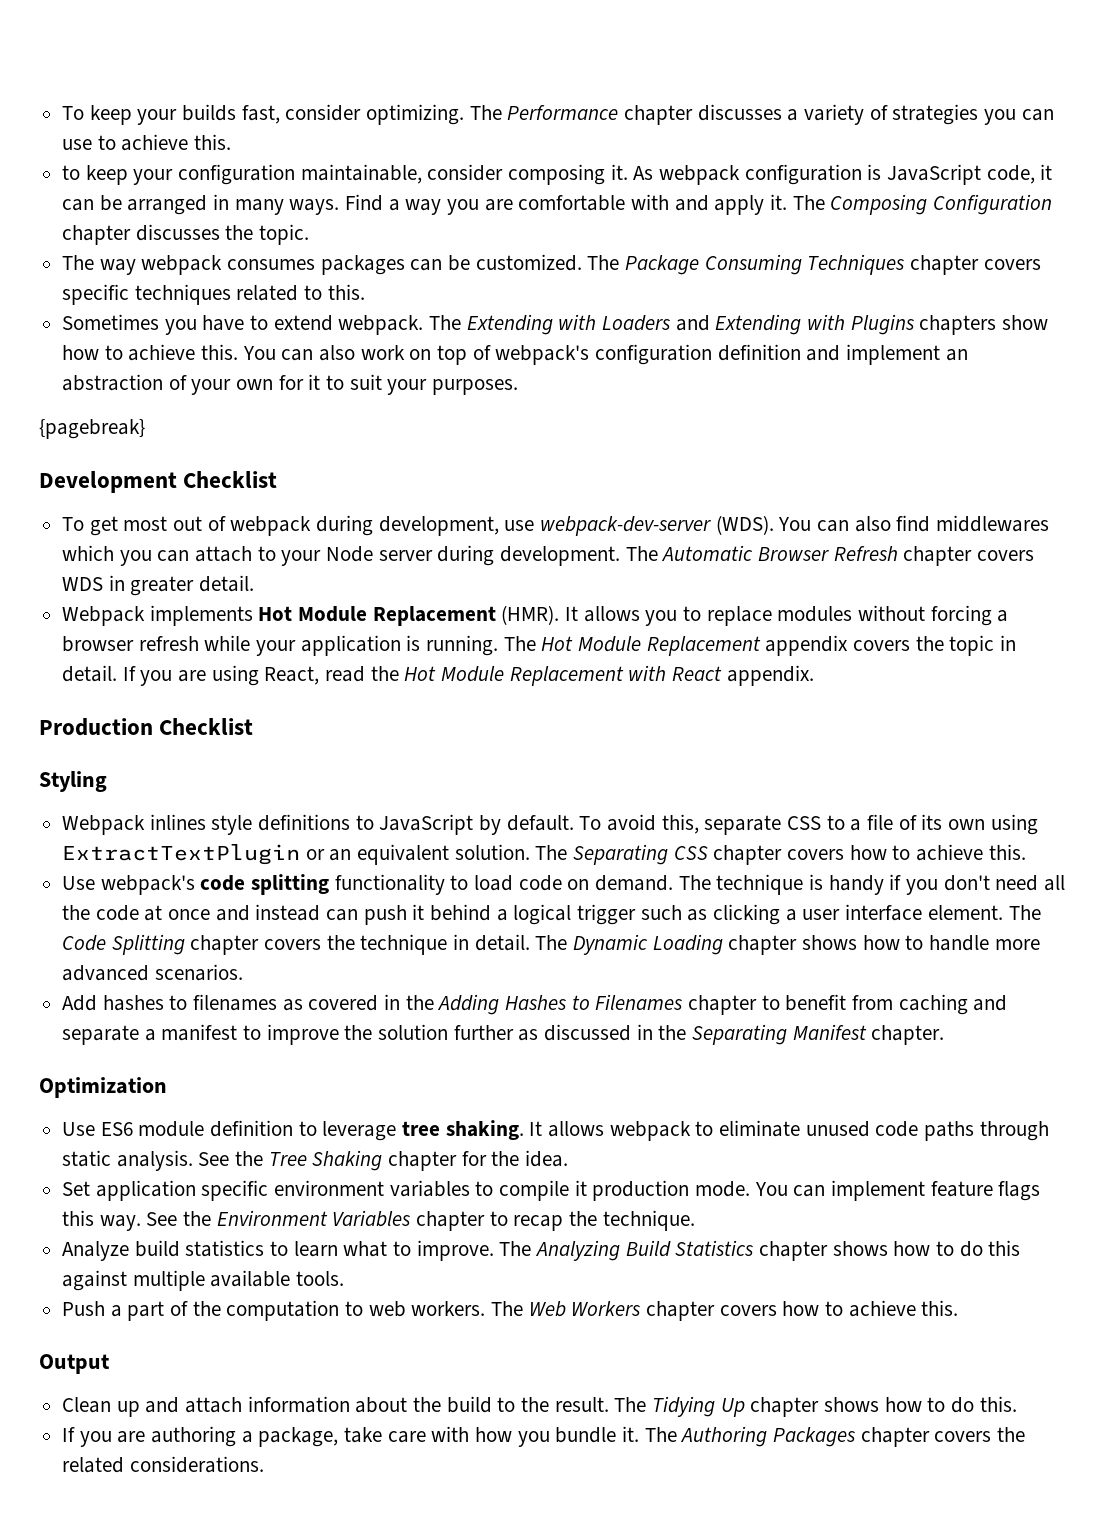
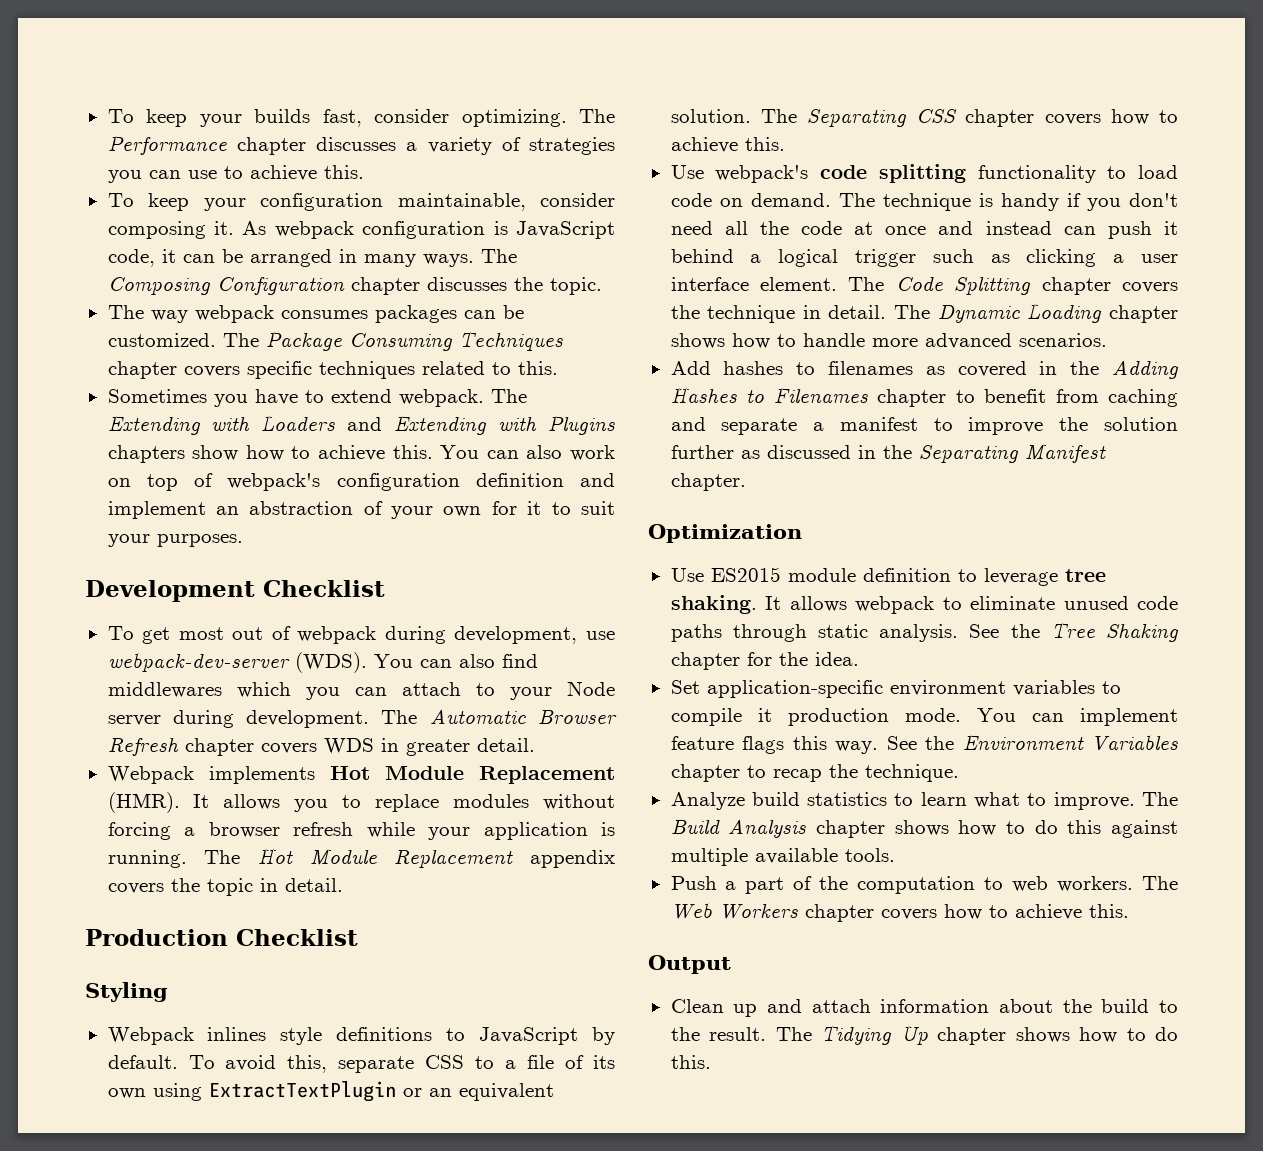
- to keep your configuration maintainable, consider composing it.
+ To keep your configuration maintainable, consider composing it.
- Find a way you are comfortable with and apply it.
- {pagebreak}
- If you are using React, read the Hot Module Replacement with React appendix.
- Use ES6 module definition to leverage tree shaking.
+ Use ES2015 module definition to leverage tree shaking.
- Set application specific environment variables to compile it production mode.
+ Set application-specific environment variables to compile it production mode.
- The Analyzing Build Statistics chapter shows how to do this against multiple available tools.
+ The Build Analysis chapter shows how to do this against multiple available tools.
- If you are authoring a package, take care with how you bundle it. The Authoring Packages chapter covers the related considerations.

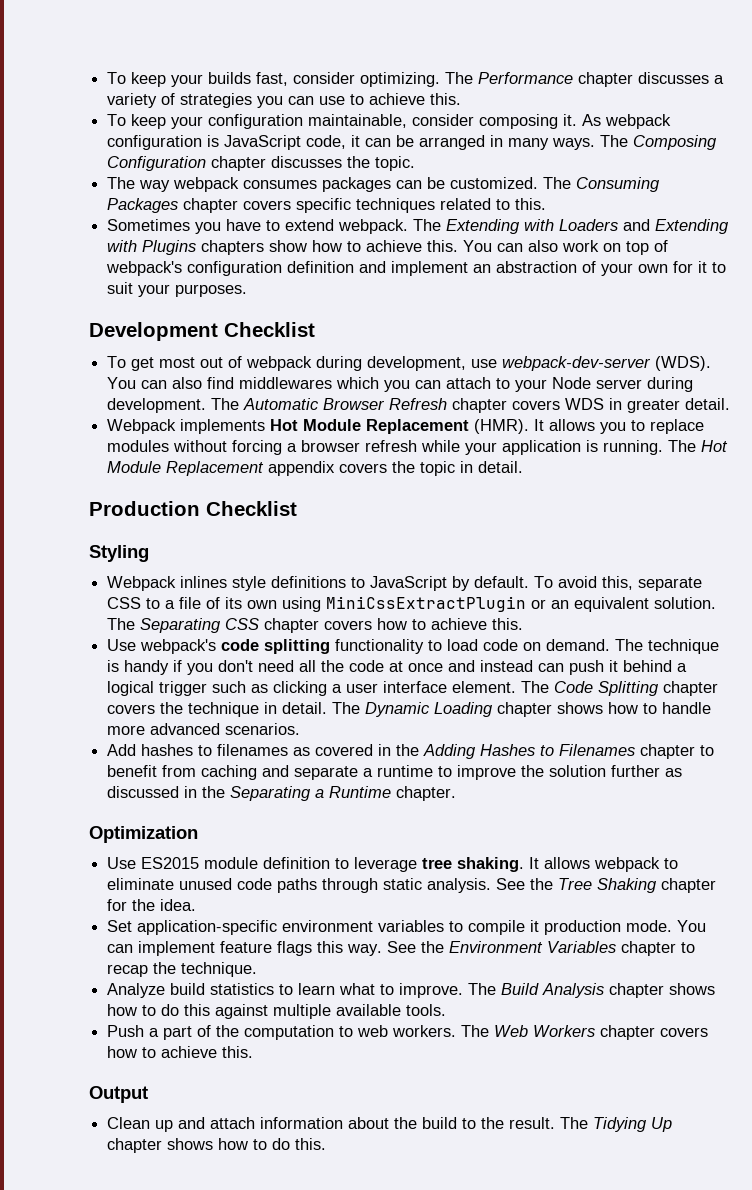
- The Package Consuming Techniques chapter covers specific techniques related to this.
+ The Consuming Packages chapter covers specific techniques related to this.
- To avoid this, separate CSS to a file of its own using ExtractTextPlugin or an equivalent solution.
+ To avoid this, separate CSS to a file of its own using MiniCssExtractPlugin or an equivalent solution.
- Add hashes to filenames as covered in the Adding Hashes to Filenames chapter to benefit from caching and separate a manifest to improve the solution further as discussed in the Separating Manifest chapter.
+ Add hashes to filenames as covered in the Adding Hashes to Filenames chapter to benefit from caching and separate a runtime to improve the solution further as discussed in the Separating a Runtime chapter.

